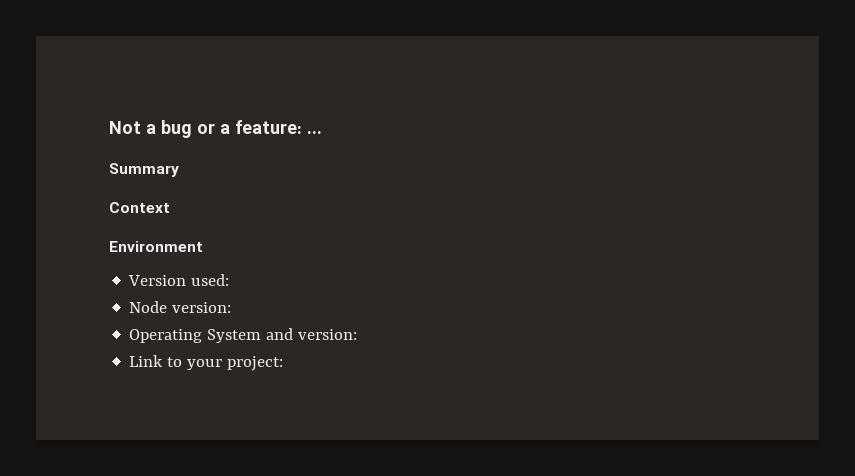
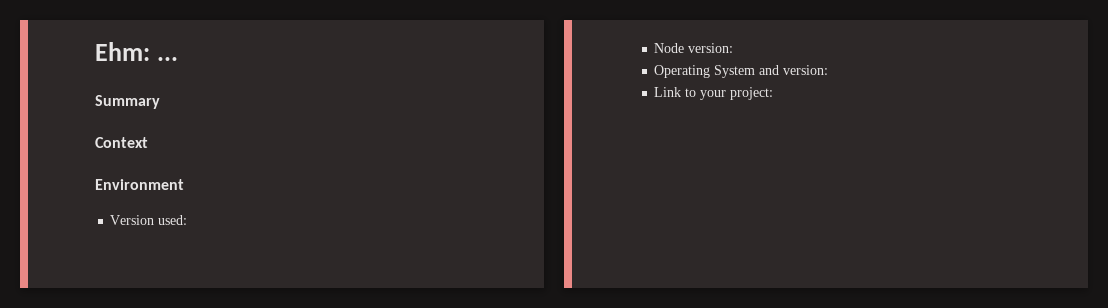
- Not a bug or a feature: ...
+ Ehm: ...

